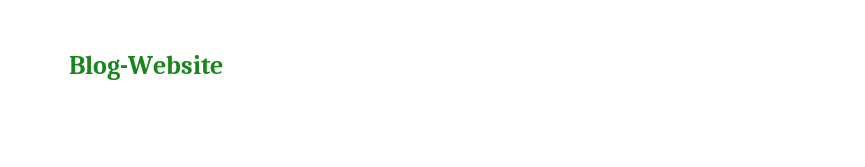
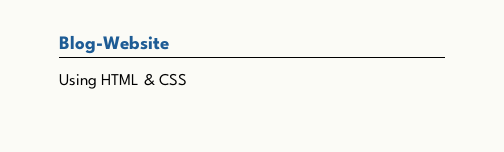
+ Using HTML & CSS

